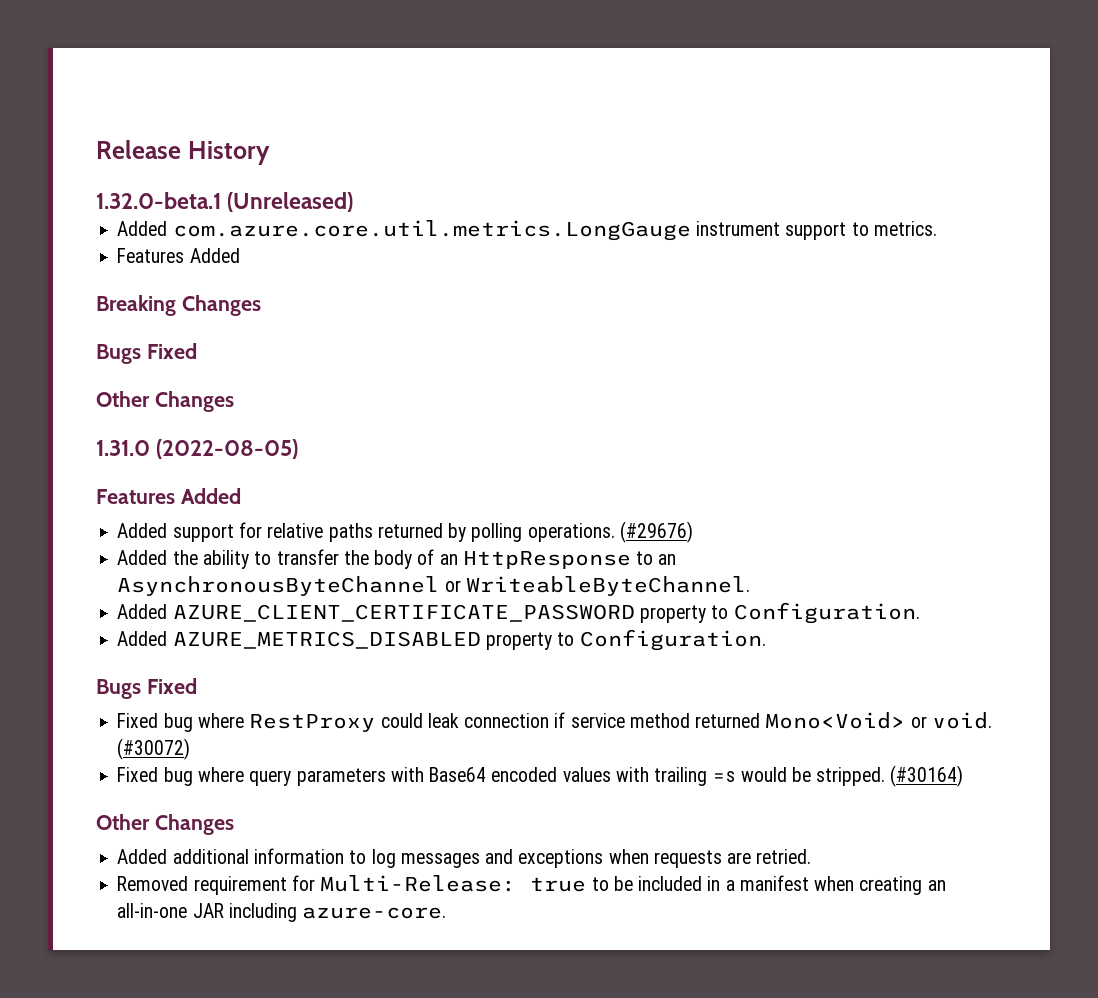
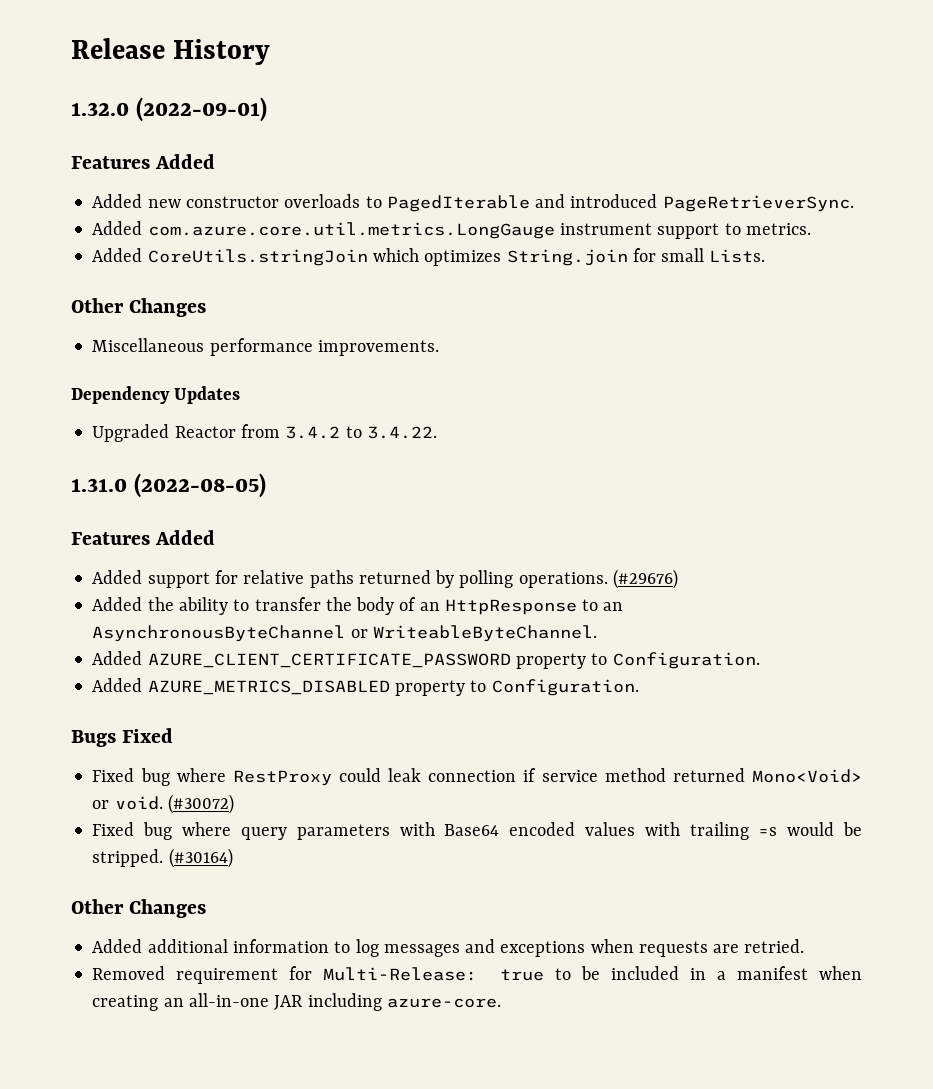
- 1.32.0-beta.1 (Unreleased)
+ 1.32.0 (2022-09-01)
+ Features Added
+ Added new constructor overloads to PagedIterable and introduced PageRetrieverSync.
  Added com.azure.core.util.metrics.LongGauge instrument support to metrics.
- Features Added
- Breaking Changes
- Bugs Fixed
+ Added CoreUtils.stringJoin which optimizes String.join for small Lists.
  Other Changes
+ Miscellaneous performance improvements.
+ Dependency Updates
+ Upgraded Reactor from 3.4.2 to 3.4.22.

